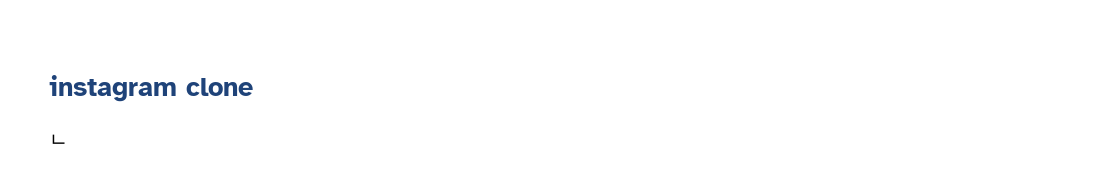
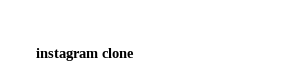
- ㄴ

